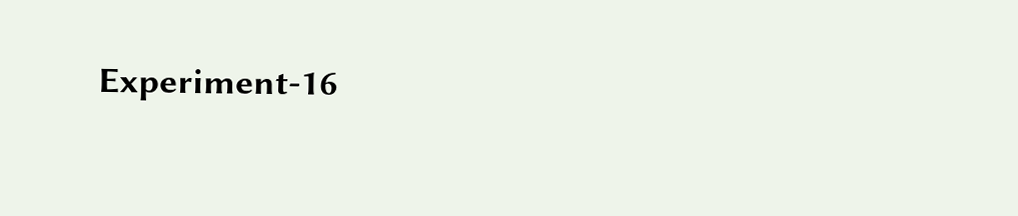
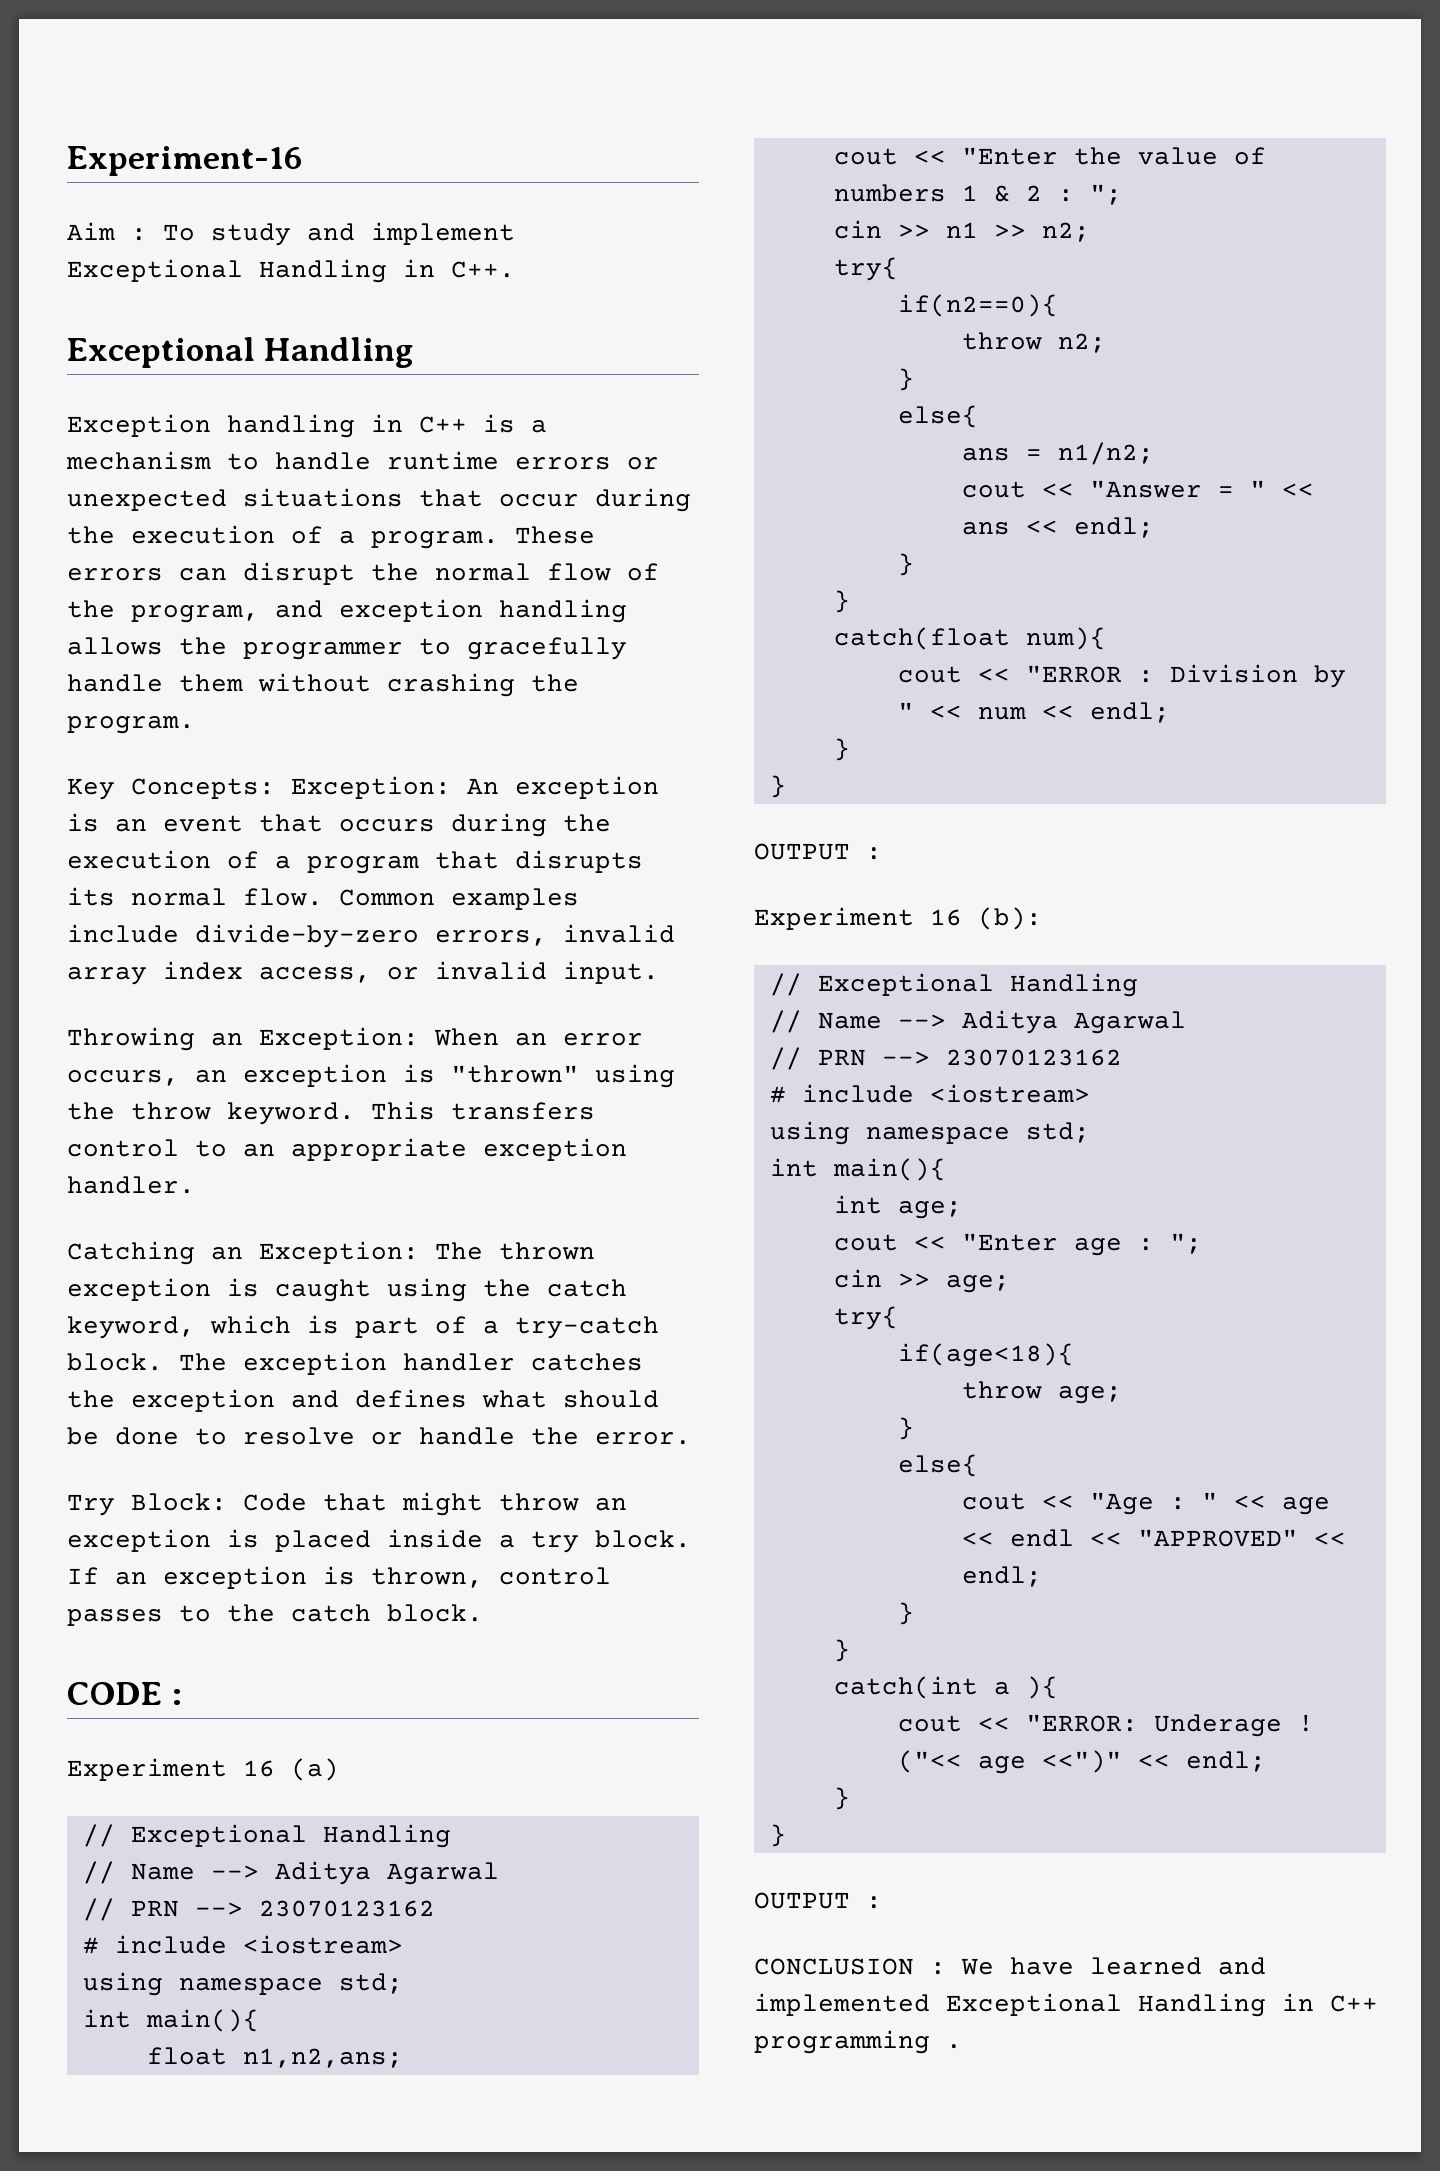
+ Aim : To study and implement Exceptional Handling in C++.
+ Exceptional Handling
+ Exception handling in C++ is a mechanism to handle runtime errors or unexpected situations that occur during the execution of a program. These errors can disrupt the normal flow of the program, and exception handling allows the programmer to gracefully handle them without crashing the program.
+ Key Concepts: Exception: An exception is an event that occurs during the execution of a program that disrupts its normal flow. Common examples include divide-by-zero errors, invalid array index access, or invalid input.
+ Throwing an Exception: When an error occurs, an exception is "thrown" using the throw keyword. This transfers control to an appropriate exception handler.
+ Catching an Exception: The thrown exception is caught using the catch keyword, which is part of a try-catch block. The exception handler catches the exception and defines what should be done to resolve or handle the error.
+ Try Block: Code that might throw an exception is placed inside a try block. If an exception is thrown, control passes to the catch block.
+ CODE :
+ Experiment 16 (a)
+ // Exceptional Handling
+ // Name --> Aditya Agarwal
+ // PRN --> 23070123162
+ # include <iostream>
+ using namespace std;
+ int main(){
+ float n1,n2,ans;
+ cout << "Enter the value of numbers 1 & 2 : ";
+ cin >> n1 >> n2;
+ try{
+ if(n2==0){
+ throw n2;
+ }
+ else{
+ ans = n1/n2;
+ cout << "Answer = " << ans << endl;
+ }
+ }
+ catch(float num){
+ cout << "ERROR : Division by " << num << endl;
+ }
+ }
+ OUTPUT :
+ Experiment 16 (b):
+ // Exceptional Handling
+ // Name --> Aditya Agarwal
+ // PRN --> 23070123162
+ # include <iostream>
+ using namespace std;
+ int main(){
+ int age;
+ cout << "Enter age : ";
+ cin >> age;
+ try{
+ if(age<18){
+ throw age;
+ }
+ else{
+ cout << "Age : " << age << endl << "APPROVED" << endl;
+ }
+ }
+ catch(int a ){
+ cout << "ERROR: Underage ! ("<< age <<")" << endl;
+ }
+ }
+ OUTPUT :
+ CONCLUSION : We have learned and implemented Exceptional Handling in C++ programming .

